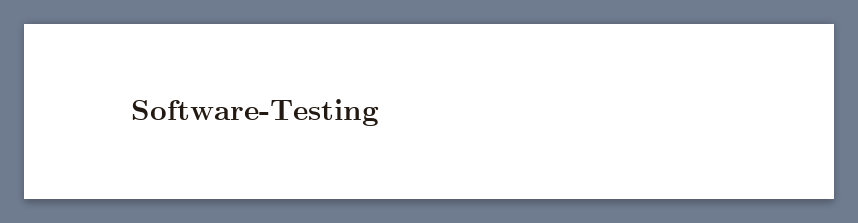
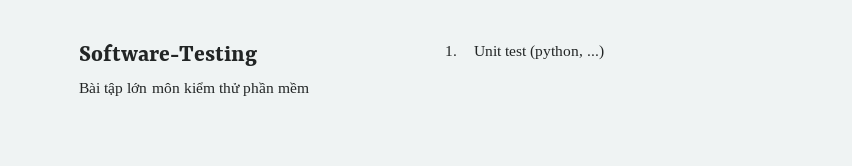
+ Bài tập lớn môn kiểm thử phần mềm
+ 1. Unit test (python, ...)

